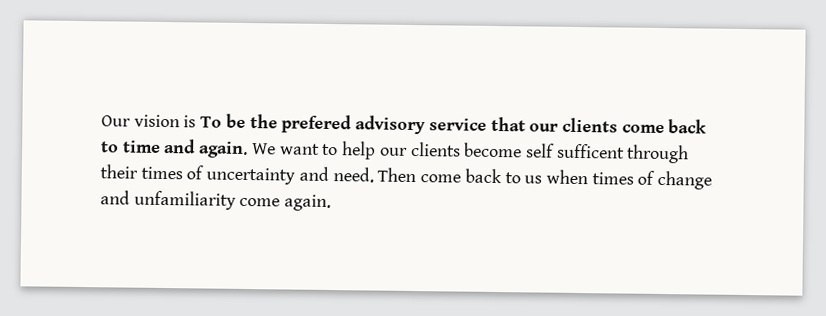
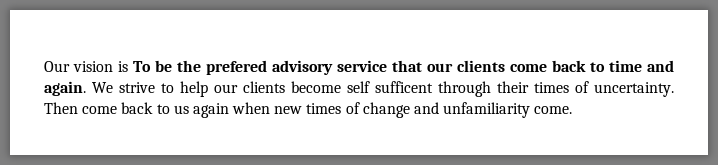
- We want to help our clients become self sufficent through their times of uncertainty and need.
+ We strive to help our clients become self sufficent through their times of uncertainty.
- Then come back to us when times of change and unfamiliarity come again.
+ Then come back to us again when new times of change and unfamiliarity come.

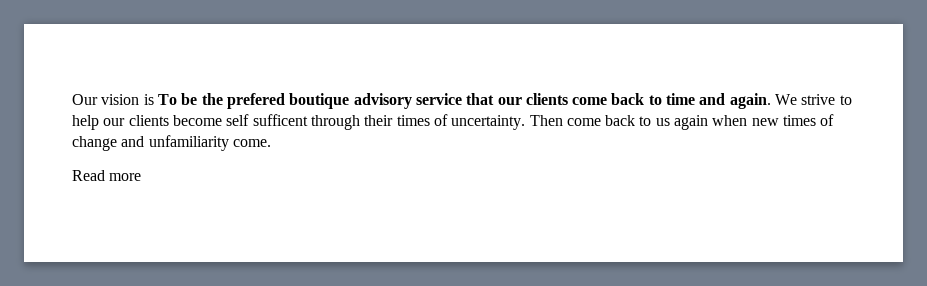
- Our vision is To be the prefered advisory service that our clients come back to time and again.
+ Our vision is To be the prefered boutique advisory service that our clients come back to time and again.
+ Read more

